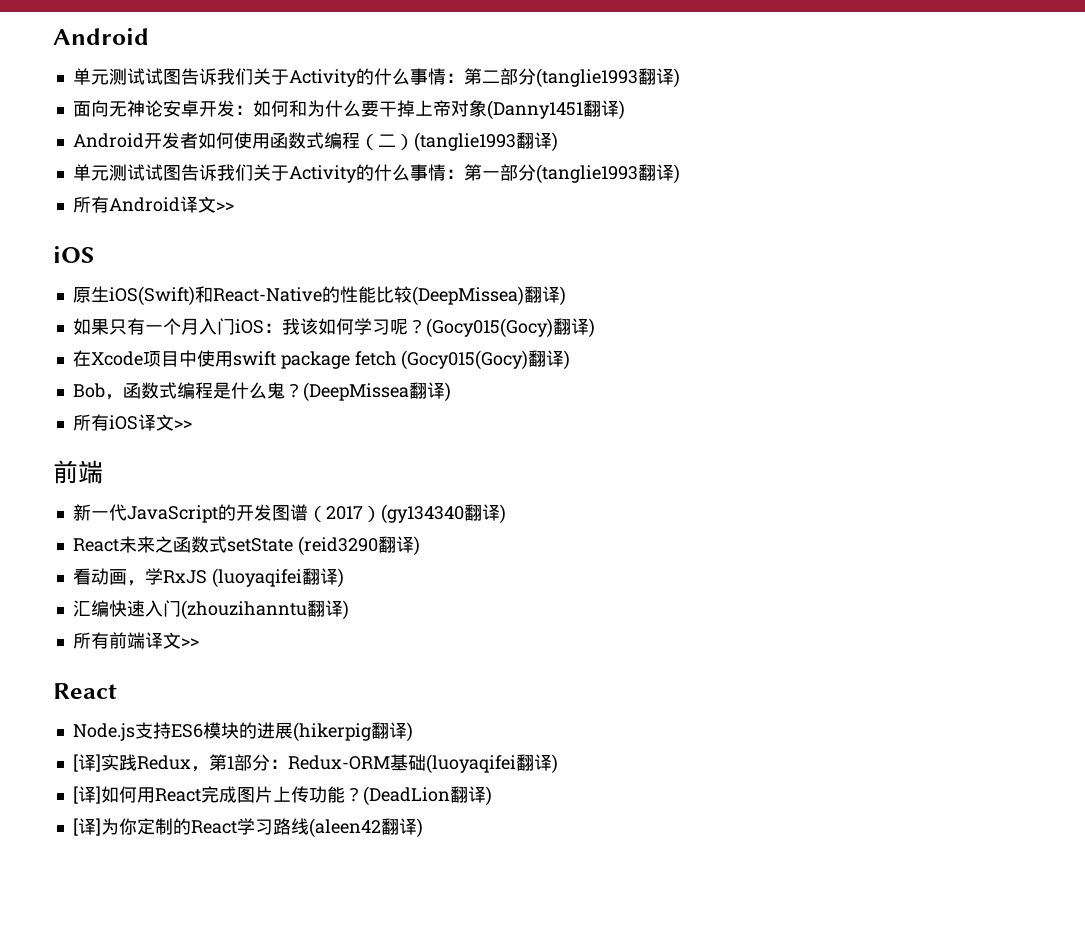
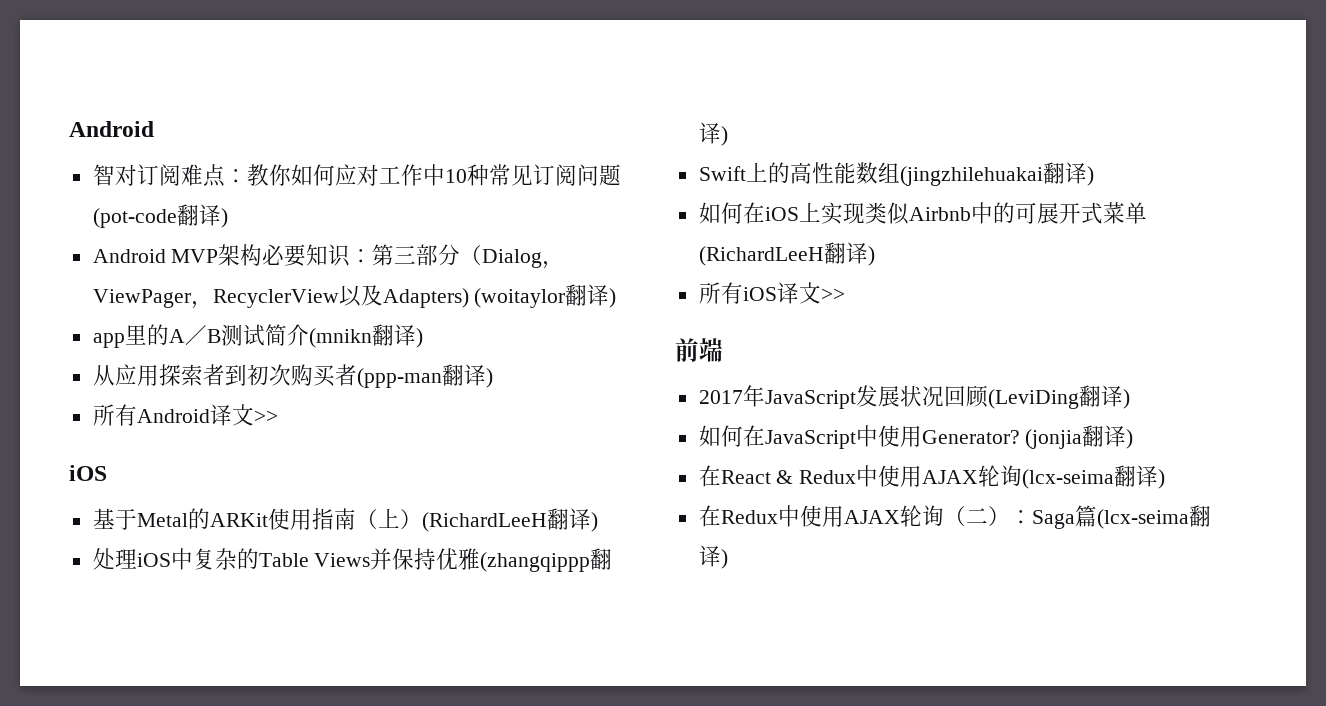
- 单元测试试图告诉我们关于Activity的什么事情：第二部分(tanglie1993翻译)
- 面向无神论安卓开发：如何和为什么要干掉上帝对象(Danny1451翻译)
- Android开发者如何使用函数式编程（二）(tanglie1993翻译)
- 单元测试试图告诉我们关于Activity的什么事情：第一部分(tanglie1993翻译)
+ 智对订阅难点：教你如何应对工作中10种常见订阅问题(pot-code翻译)
+ Android MVP架构必要知识：第三部分（Dialog，ViewPager，RecyclerView以及Adapters) (woitaylor翻译)
+ app里的A／B测试简介(mnikn翻译)
+ 从应用探索者到初次购买者(ppp-man翻译)
- 原生iOS(Swift)和React-Native的性能比较(DeepMissea)翻译)
- 如果只有一个月入门iOS：我该如何学习呢？(Gocy015(Gocy)翻译)
- 在Xcode项目中使用swift package fetch (Gocy015(Gocy)翻译)
- Bob，函数式编程是什么鬼？(DeepMissea翻译)
+ 基于Metal的ARKit使用指南（上）(RichardLeeH翻译)
+ 处理iOS中复杂的Table Views并保持优雅(zhangqippp翻译)
+ Swift上的高性能数组(jingzhilehuakai翻译)
+ 如何在iOS上实现类似Airbnb中的可展开式菜单(RichardLeeH翻译)
- 新一代JavaScript的开发图谱（2017）(gy134340翻译)
- React未来之函数式setState (reid3290翻译)
- 看动画，学RxJS (luoyaqifei翻译)
- 汇编快速入门(zhouzihanntu翻译)
- 所有前端译文>>
- React
- Node.js支持ES6模块的进展(hikerpig翻译)
- [译]实践Redux，第1部分：Redux-ORM基础(luoyaqifei翻译)
- [译]如何用React完成图片上传功能？(DeadLion翻译)
- [译]为你定制的React学习路线(aleen42翻译)
+ 2017年JavaScript发展状况回顾(LeviDing翻译)
+ 如何在JavaScript中使用Generator? (jonjia翻译)
+ 在React & Redux中使用AJAX轮询(lcx-seima翻译)
+ 在Redux中使用AJAX轮询（二）：Saga篇(lcx-seima翻译)

